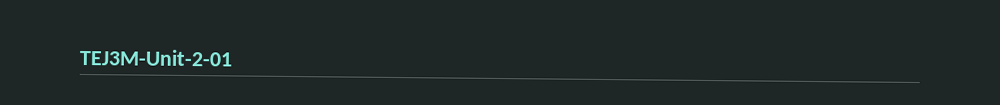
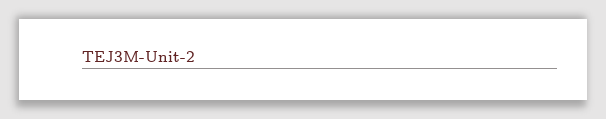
- TEJ3M-Unit-2-01
+ TEJ3M-Unit-2

